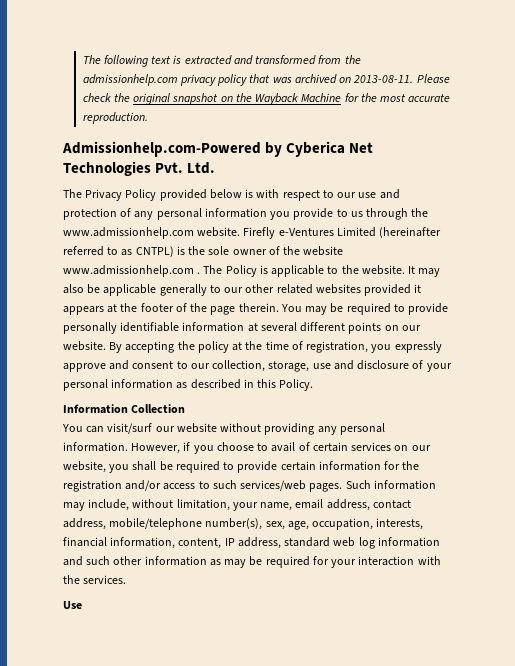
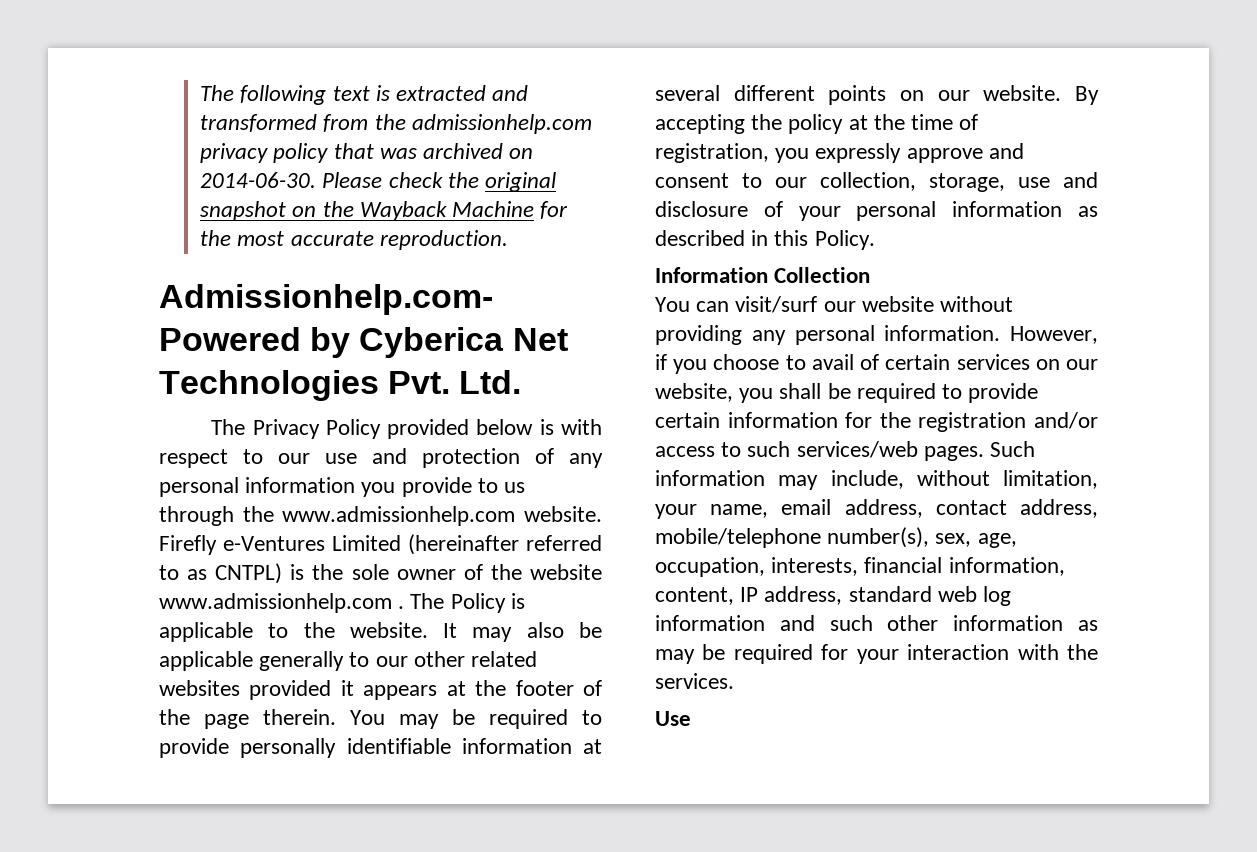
- The following text is extracted and transformed from the admissionhelp.com privacy policy that was archived on 2013-08-11.
+ The following text is extracted and transformed from the admissionhelp.com privacy policy that was archived on 2014-06-30.

